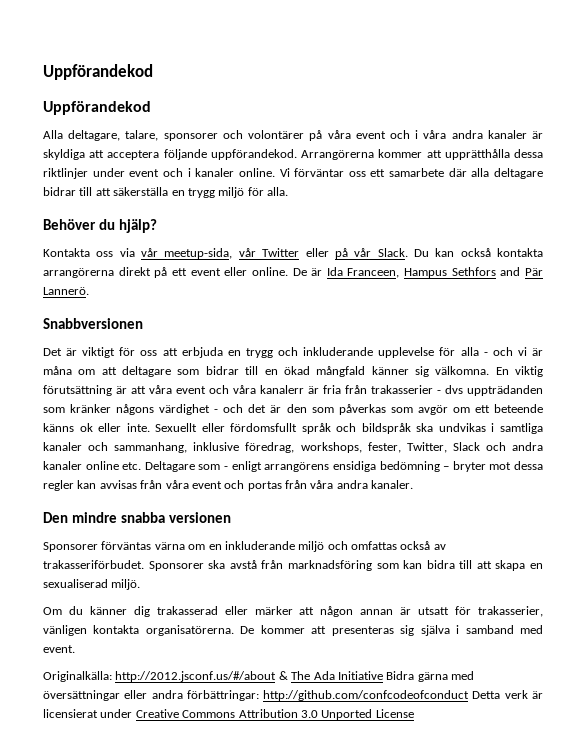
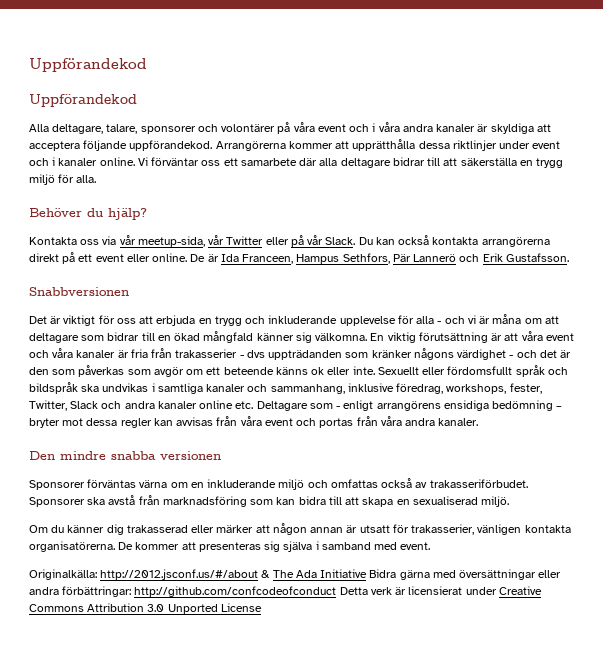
- De är Ida Franceen, Hampus Sethfors and Pär Lannerö.
+ De är Ida Franceen, Hampus Sethfors, Pär Lannerö och Erik Gustafsson.
- En viktig förutsättning är att våra event och våra kanalerr är fria från trakasserier - dvs uppträdanden som kränker någons värdighet - och det är den som påverkas som avgör om ett beteende känns ok eller inte.
+ En viktig förutsättning är att våra event och våra kanaler är fria från trakasserier - dvs uppträdanden som kränker någons värdighet - och det är den som påverkas som avgör om ett beteende känns ok eller inte.

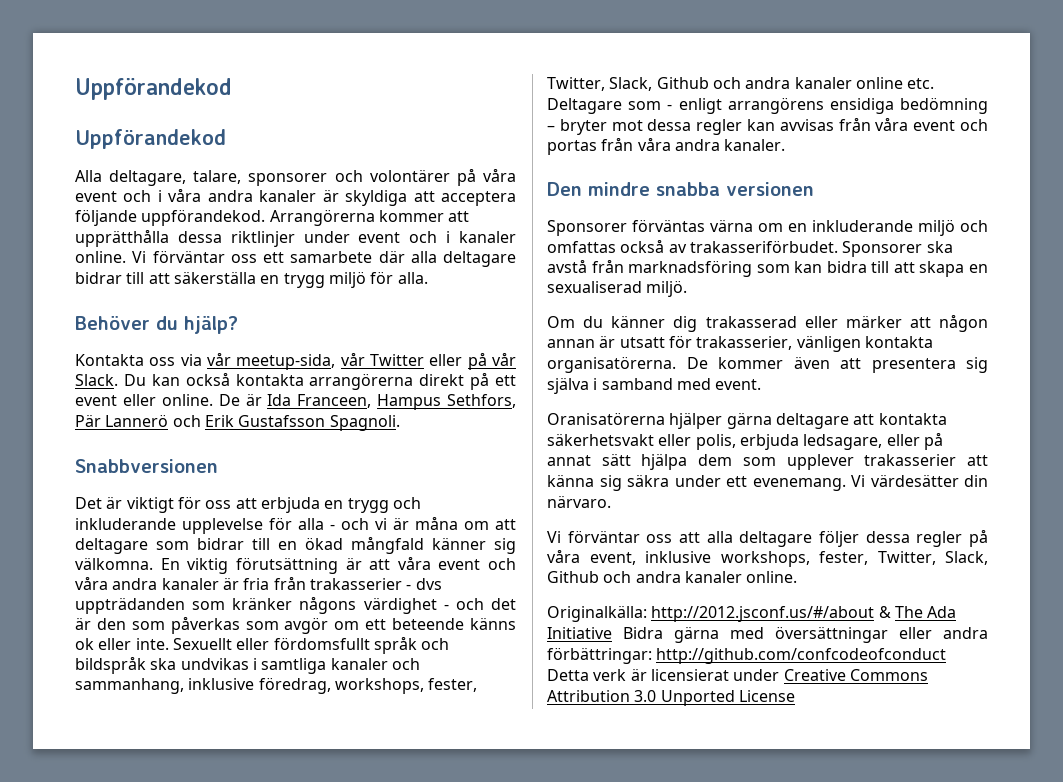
- De är Ida Franceen, Hampus Sethfors, Pär Lannerö och Erik Gustafsson.
+ De är Ida Franceen, Hampus Sethfors, Pär Lannerö och Erik Gustafsson Spagnoli.
- En viktig förutsättning är att våra event och våra kanaler är fria från trakasserier - dvs uppträdanden som kränker någons värdighet - och det är den som påverkas som avgör om ett beteende känns ok eller inte.
+ En viktig förutsättning är att våra event och våra andra kanaler är fria från trakasserier - dvs uppträdanden som kränker någons värdighet - och det är den som påverkas som avgör om ett beteende känns ok eller inte.
- Sexuellt eller fördomsfullt språk och bildspråk ska undvikas i samtliga kanaler och sammanhang, inklusive föredrag, workshops, fester, Twitter, Slack och andra kanaler online etc. Deltagare som - enligt arrangörens ensidiga bedömning – bryter mot dessa regler kan avvisas från våra event och portas från våra andra kanaler.
+ Sexuellt eller fördomsfullt språk och bildspråk ska undvikas i samtliga kanaler och sammanhang, inklusive föredrag, workshops, fester, Twitter, Slack, Github och andra kanaler online etc. Deltagare som - enligt arrangörens ensidiga bedömning – bryter mot dessa regler kan avvisas från våra event och portas från våra andra kanaler.
- De kommer att presenteras sig själva i samband med event.
+ De kommer även att presentera sig själva i samband med event.
+ Oranisatörerna hjälper gärna deltagare att kontakta säkerhetsvakt eller polis, erbjuda ledsagare, eller på annat sätt hjälpa dem som upplever trakasserier att känna sig säkra under ett evenemang. Vi värdesätter din närvaro.
+ Vi förväntar oss att alla deltagare följer dessa regler på våra event, inklusive workshops, fester, Twitter, Slack, Github och andra kanaler online.

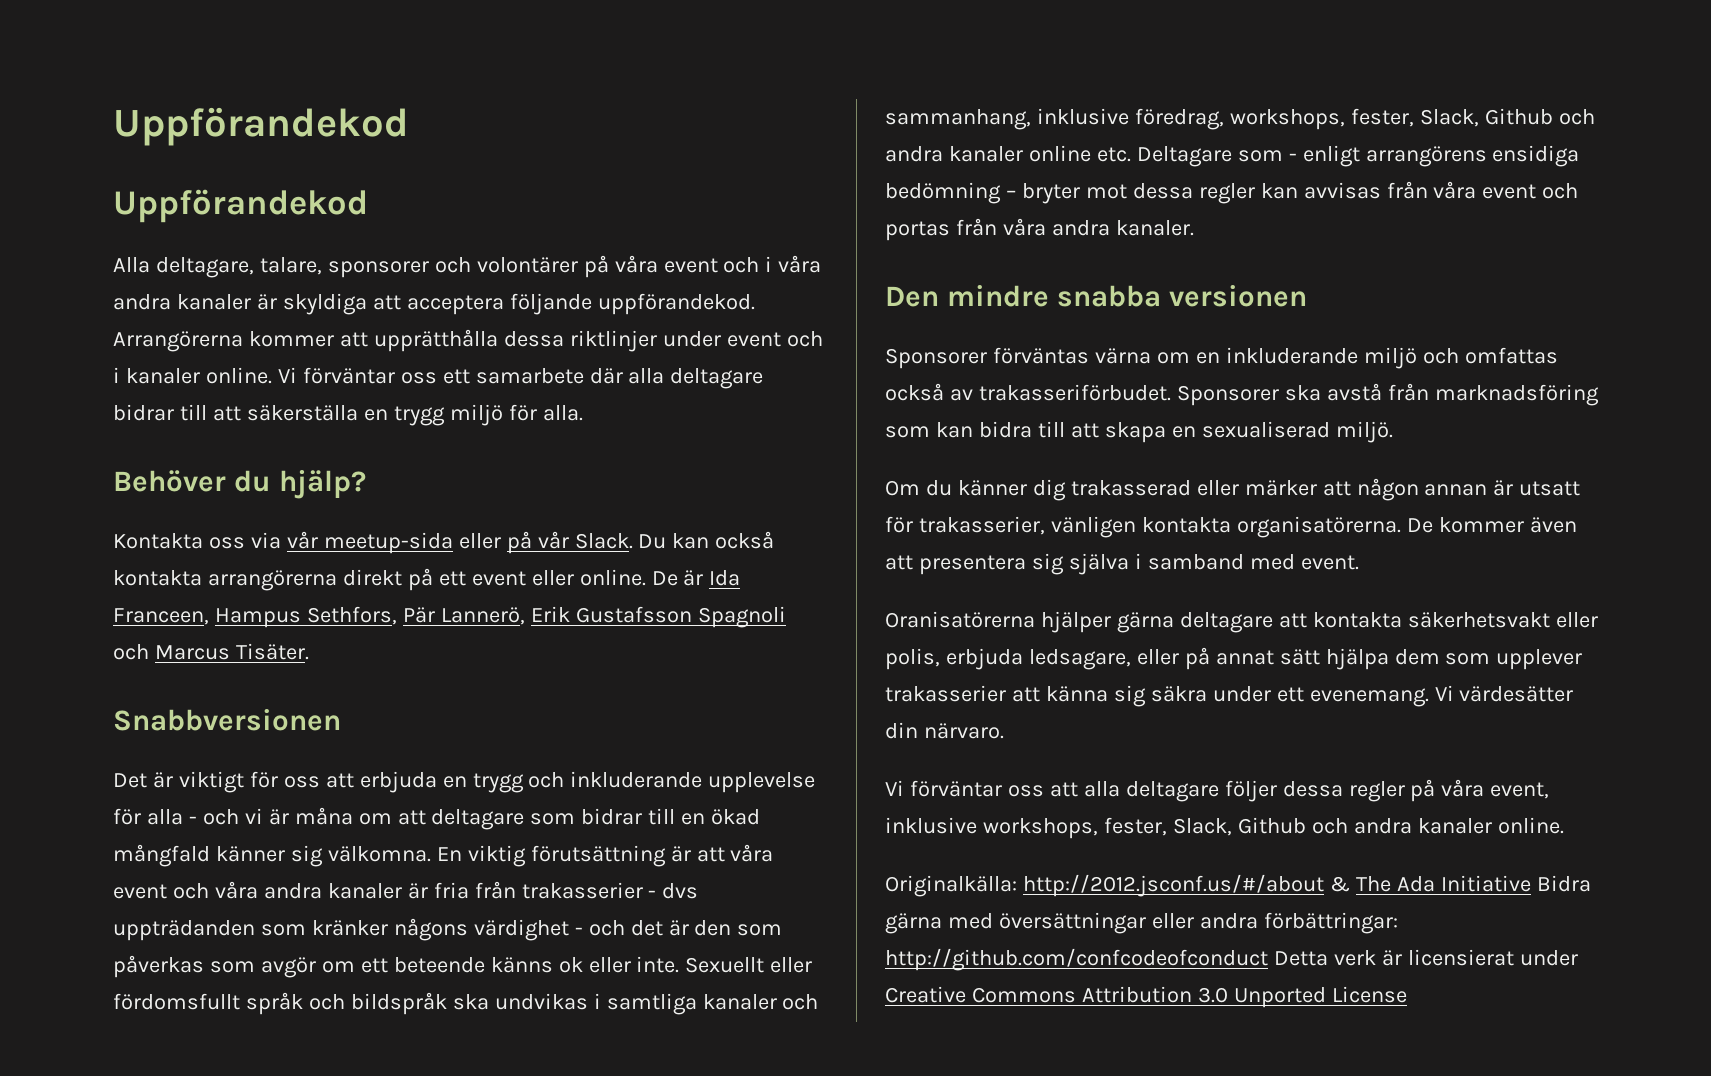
- Kontakta oss via vår meetup-sida, vår Twitter eller på vår Slack.
+ Kontakta oss via vår meetup-sida eller på vår Slack.
- De är Ida Franceen, Hampus Sethfors, Pär Lannerö och Erik Gustafsson Spagnoli.
+ De är Ida Franceen, Hampus Sethfors, Pär Lannerö, Erik Gustafsson Spagnoli och Marcus Tisäter.
- Sexuellt eller fördomsfullt språk och bildspråk ska undvikas i samtliga kanaler och sammanhang, inklusive föredrag, workshops, fester, Twitter, Slack, Github och andra kanaler online etc. Deltagare som - enligt arrangörens ensidiga bedömning – bryter mot dessa regler kan avvisas från våra event och portas från våra andra kanaler.
+ Sexuellt eller fördomsfullt språk och bildspråk ska undvikas i samtliga kanaler och sammanhang, inklusive föredrag, workshops, fester, Slack, Github och andra kanaler online etc. Deltagare som - enligt arrangörens ensidiga bedömning – bryter mot dessa regler kan avvisas från våra event och portas från våra andra kanaler.
- Vi förväntar oss att alla deltagare följer dessa regler på våra event, inklusive workshops, fester, Twitter, Slack, Github och andra kanaler online.
+ Vi förväntar oss att alla deltagare följer dessa regler på våra event, inklusive workshops, fester, Slack, Github och andra kanaler online.

